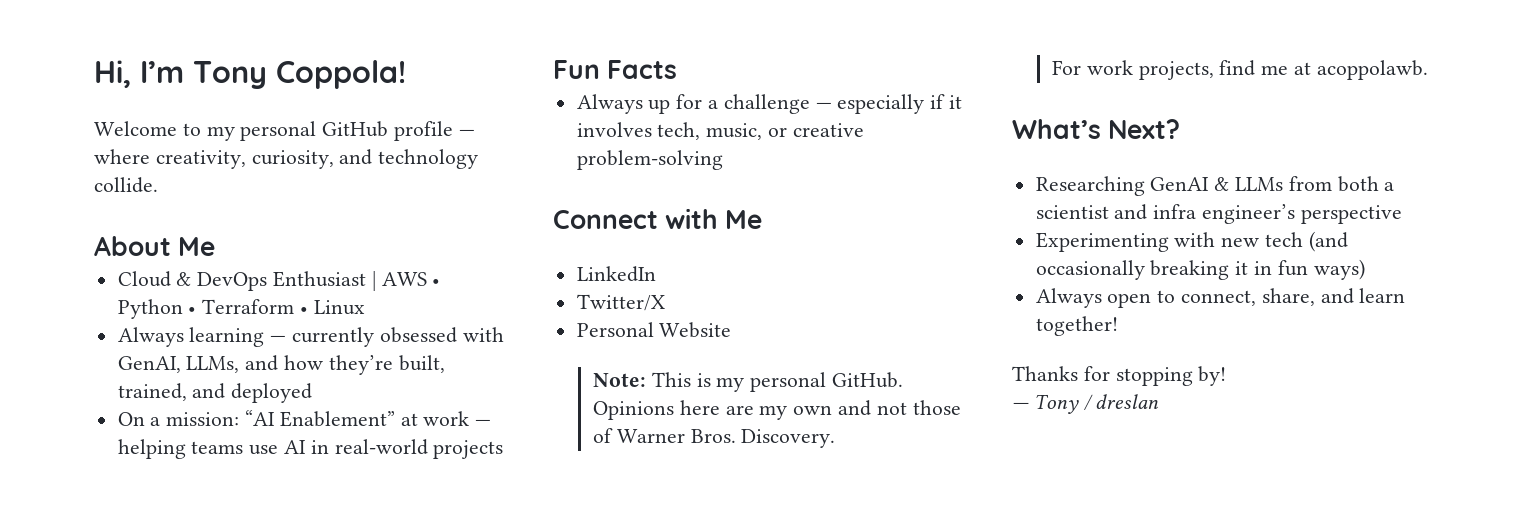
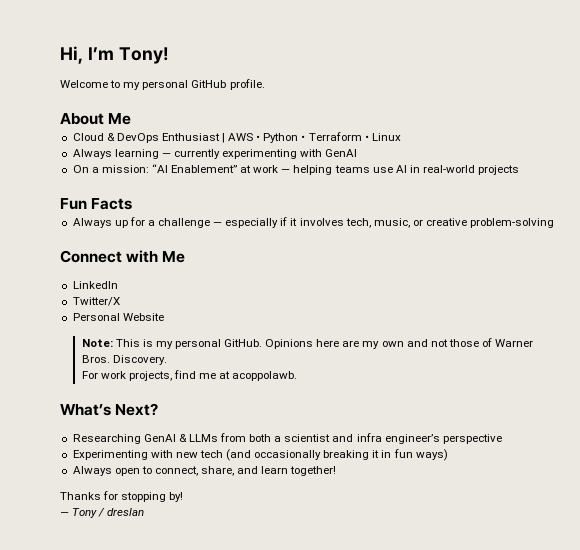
- Hi, I’m Tony Coppola!
+ Hi, I’m Tony!
- Welcome to my personal GitHub profile — where creativity, curiosity, and technology collide.
+ Welcome to my personal GitHub profile.
- Always learning — currently obsessed with GenAI, LLMs, and how they’re built, trained, and deployed
+ Always learning — currently experimenting with GenAI

